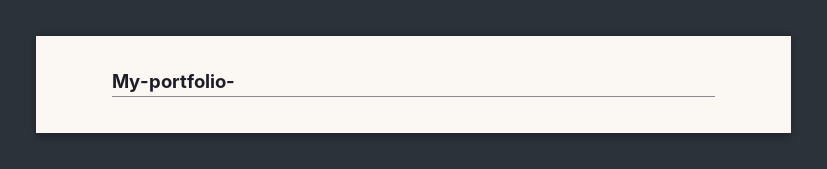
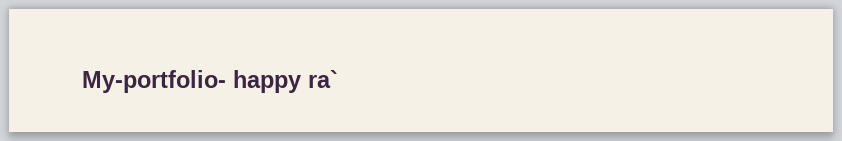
- My-portfolio-
+ My-portfolio- happy ra`

